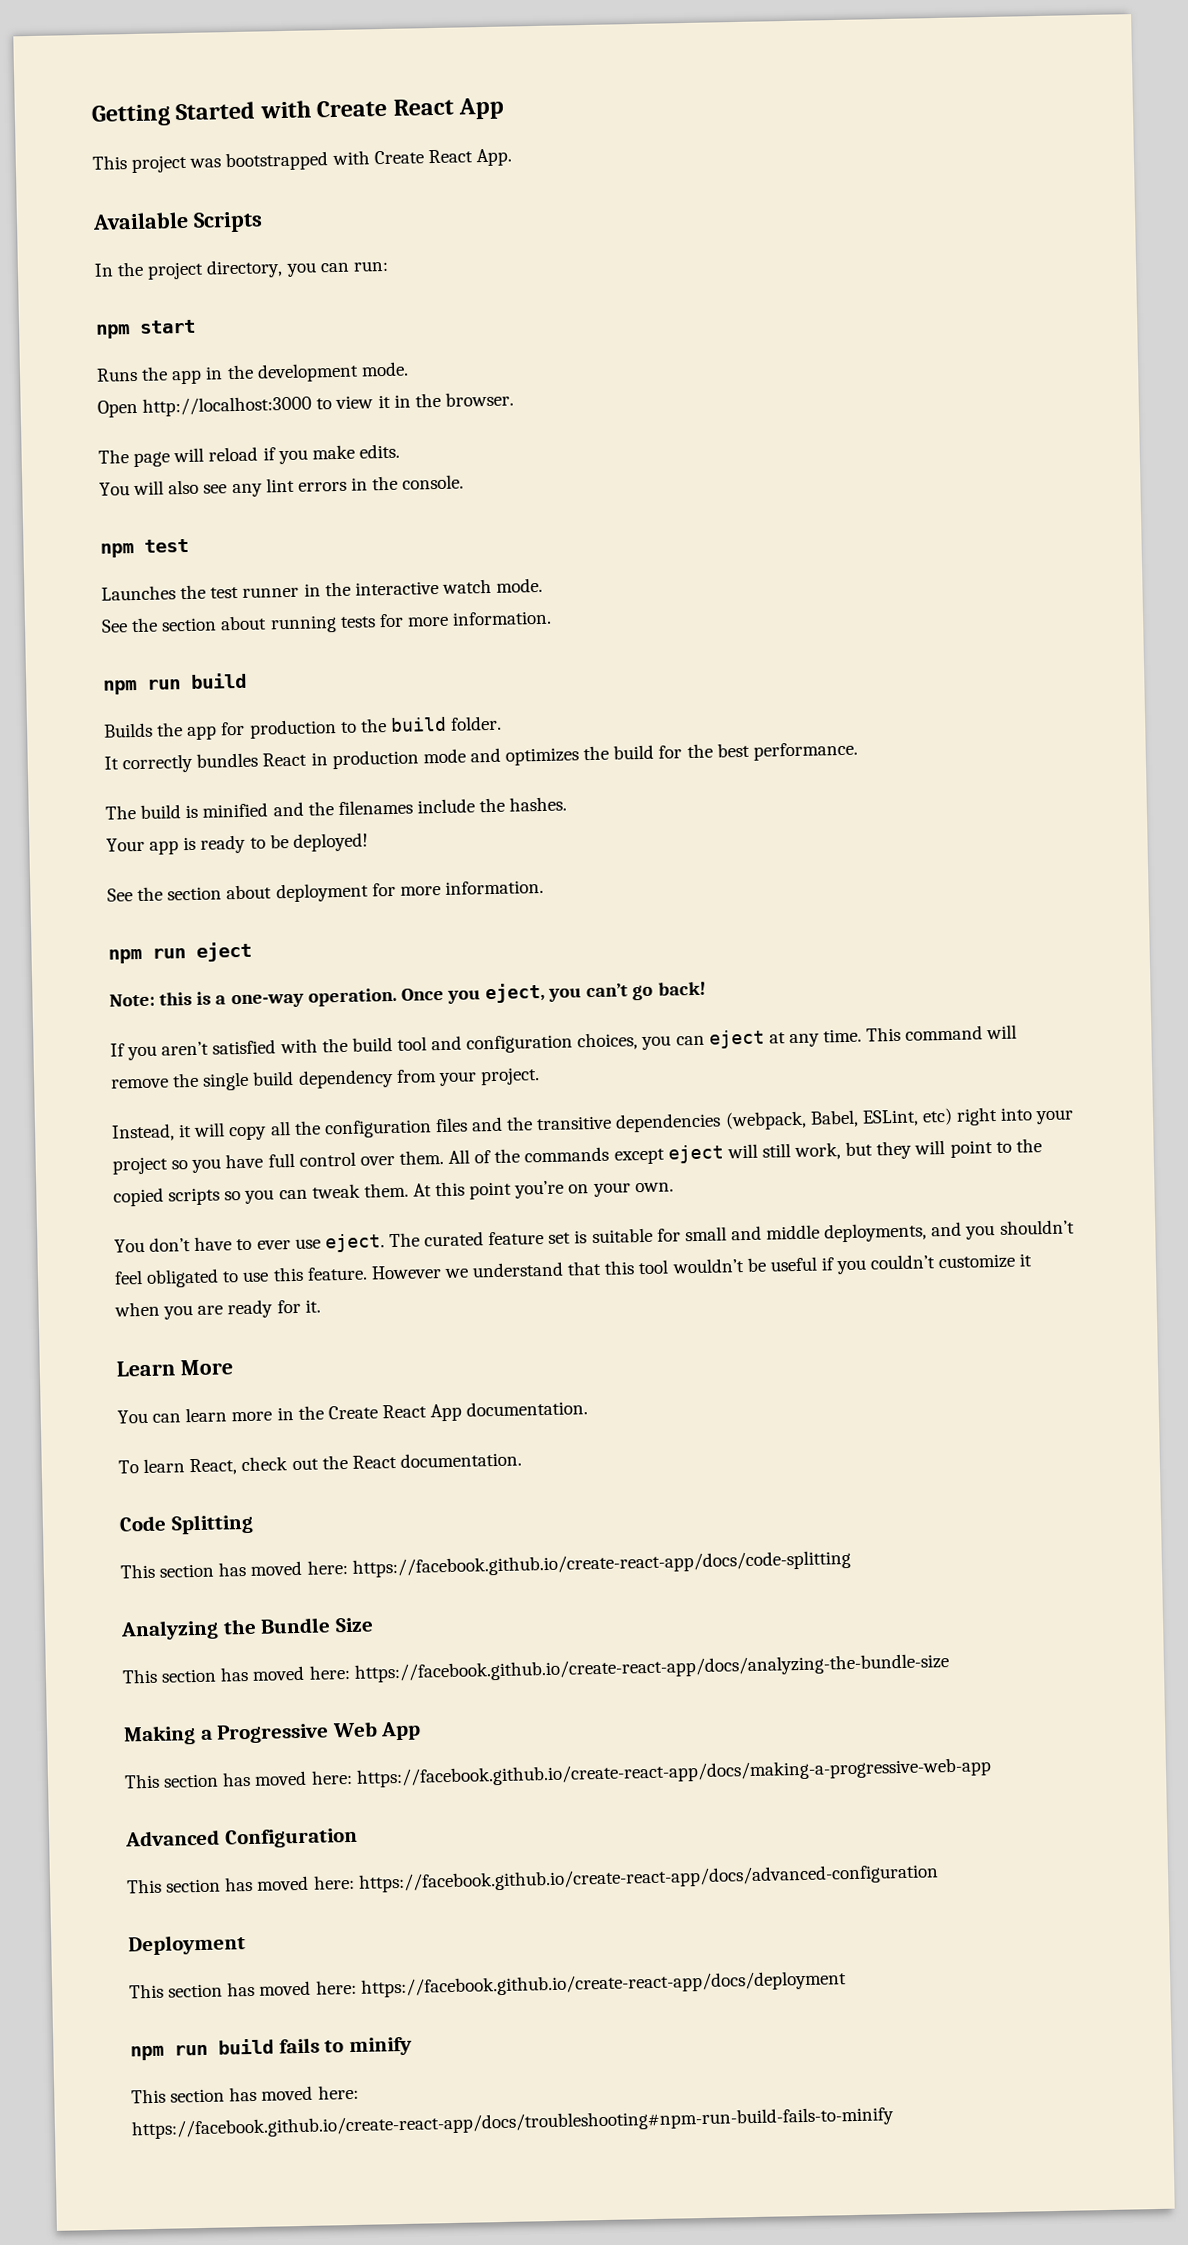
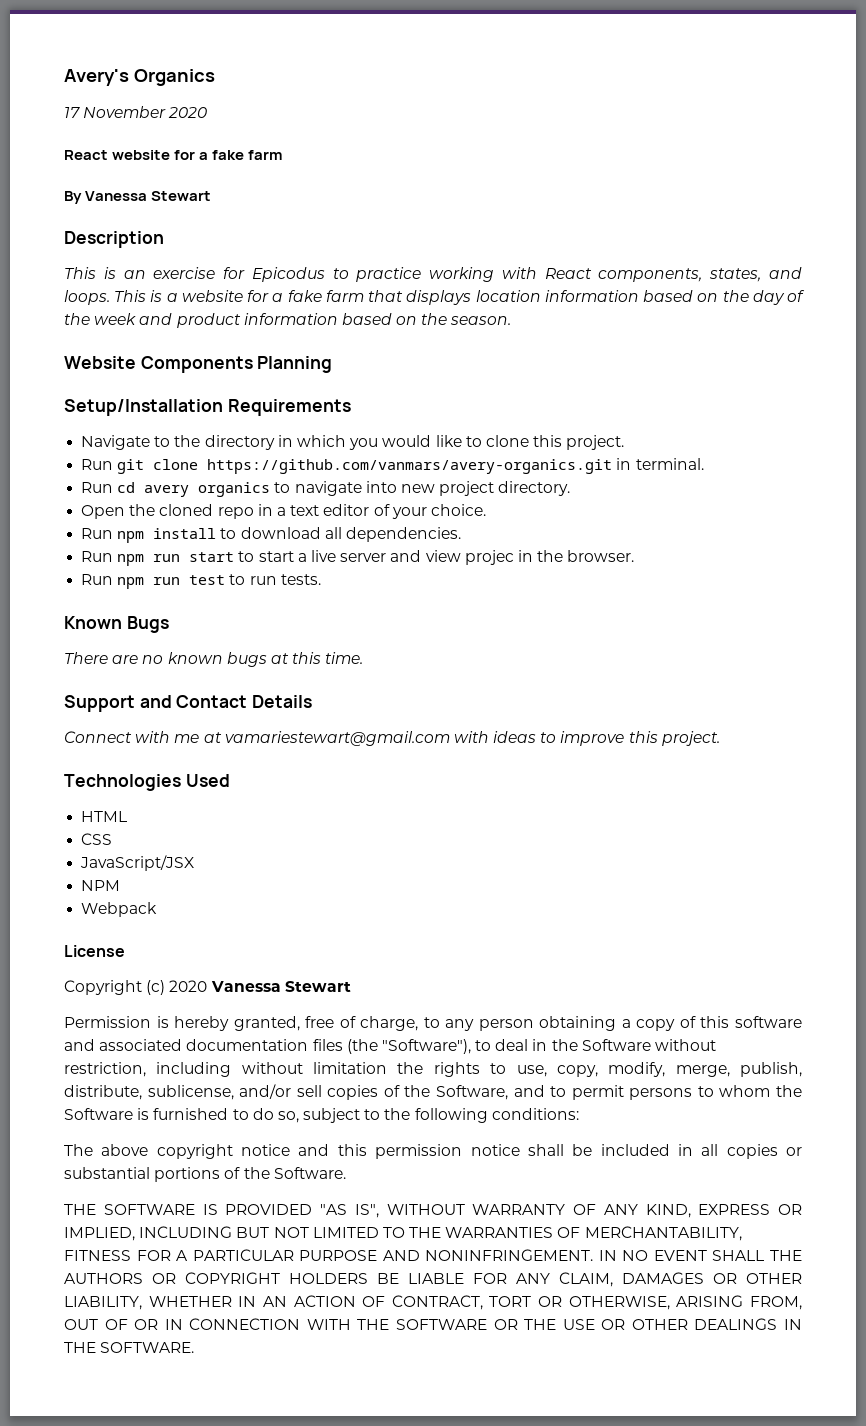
- Getting Started with Create React App
- This project was bootstrapped with Create React App.
- Available Scripts
- In the project directory, you can run:
- npm start
- Runs the app in the development mode.
- Open http://localhost:3000 to view it in the browser.
- The page will reload if you make edits.
- You will also see any lint errors in the console.
- npm test
- Launches the test runner in the interactive watch mode.
- See the section about running tests for more information.
- npm run build
- Builds the app for production to the build folder.
- It correctly bundles React in production mode and optimizes the build for the best performance.
- The build is minified and the filenames include the hashes.
- Your app is ready to be deployed!
- See the section about deployment for more information.
- npm run eject
- Note: this is a one-way operation. Once you eject, you can’t go back!
- If you aren’t satisfied with the build tool and configuration choices, you can eject at any time. This command will remove the single build dependency from your project.
- Instead, it will copy all the configuration files and the transitive dependencies (webpack, Babel, ESLint, etc) right into your project so you have full control over them. All of the commands except eject will still work, but they will point to the copied scripts so you can tweak them. At this point you’re on your own.
- You don’t have to ever use eject. The curated feature set is suitable for small and middle deployments, and you shouldn’t feel obligated to use this feature. However we understand that this tool wouldn’t be useful if you couldn’t customize it when you are ready for it.
- Learn More
- You can learn more in the Create React App documentation.
- To learn React, check out the React documentation.
- Code Splitting
- This section has moved here: https://facebook.github.io/create-react-app/docs/code-splitting
- Analyzing the Bundle Size
- This section has moved here: https://facebook.github.io/create-react-app/docs/analyzing-the-bundle-size
- Making a Progressive Web App
- This section has moved here: https://facebook.github.io/create-react-app/docs/making-a-progressive-web-app
- Advanced Configuration
- This section has moved here: https://facebook.github.io/create-react-app/docs/advanced-configuration
- Deployment
- This section has moved here: https://facebook.github.io/create-react-app/docs/deployment
- npm run build fails to minify
- This section has moved here: https://facebook.github.io/create-react-app/docs/troubleshooting#npm-run-build-fails-to-minify
+ Avery's Organics
+ 17 November 2020
+ React website for a fake farm
+ By Vanessa Stewart
+ Description
+ This is an exercise for Epicodus to practice working with React components, states, and loops. This is a website for a fake farm that displays location information based on the day of the week and product information based on the season.
+ Website Components Planning
+ Setup/Installation Requirements
+ Navigate to the directory in which you would like to clone this project.
+ Run git clone https://github.com/vanmars/avery-organics.git in terminal.
+ Run cd avery organics to navigate into new project directory.
+ Open the cloned repo in a text editor of your choice.
+ Run npm install to download all dependencies.
+ Run npm run start to start a live server and view projec in the browser.
+ Run npm run test to run tests.
+ Known Bugs
+ There are no known bugs at this time.
+ Support and Contact Details
+ Connect with me at vamariestewart@gmail.com with ideas to improve this project.
+ Technologies Used
+ HTML
+ CSS
+ JavaScript/JSX
+ NPM
+ Webpack
+ License
+ Copyright (c) 2020 Vanessa Stewart
+ Permission is hereby granted, free of charge, to any person obtaining a copy of this software and associated documentation files (the "Software"), to deal in the Software without restriction, including without limitation the rights to use, copy, modify, merge, publish, distribute, sublicense, and/or sell copies of the Software, and to permit persons to whom the Software is furnished to do so, subject to the following conditions:
+ The above copyright notice and this permission notice shall be included in all copies or substantial portions of the Software.
+ THE SOFTWARE IS PROVIDED "AS IS", WITHOUT WARRANTY OF ANY KIND, EXPRESS OR IMPLIED, INCLUDING BUT NOT LIMITED TO THE WARRANTIES OF MERCHANTABILITY, FITNESS FOR A PARTICULAR PURPOSE AND NONINFRINGEMENT. IN NO EVENT SHALL THE AUTHORS OR COPYRIGHT HOLDERS BE LIABLE FOR ANY CLAIM, DAMAGES OR OTHER LIABILITY, WHETHER IN AN ACTION OF CONTRACT, TORT OR OTHERWISE, ARISING FROM, OUT OF OR IN CONNECTION WITH THE SOFTWARE OR THE USE OR OTHER DEALINGS IN THE SOFTWARE.

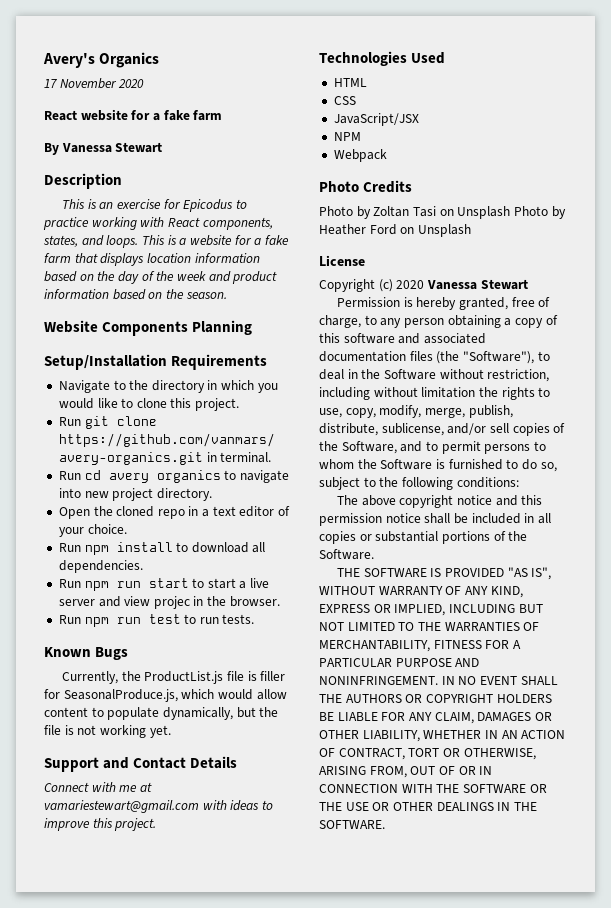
- There are no known bugs at this time.
+ Currently, the ProductList.js file is filler for SeasonalProduce.js, which would allow content to populate dynamically, but the file is not working yet.
+ Photo Credits
+ Photo by Zoltan Tasi on Unsplash Photo by Heather Ford on Unsplash

